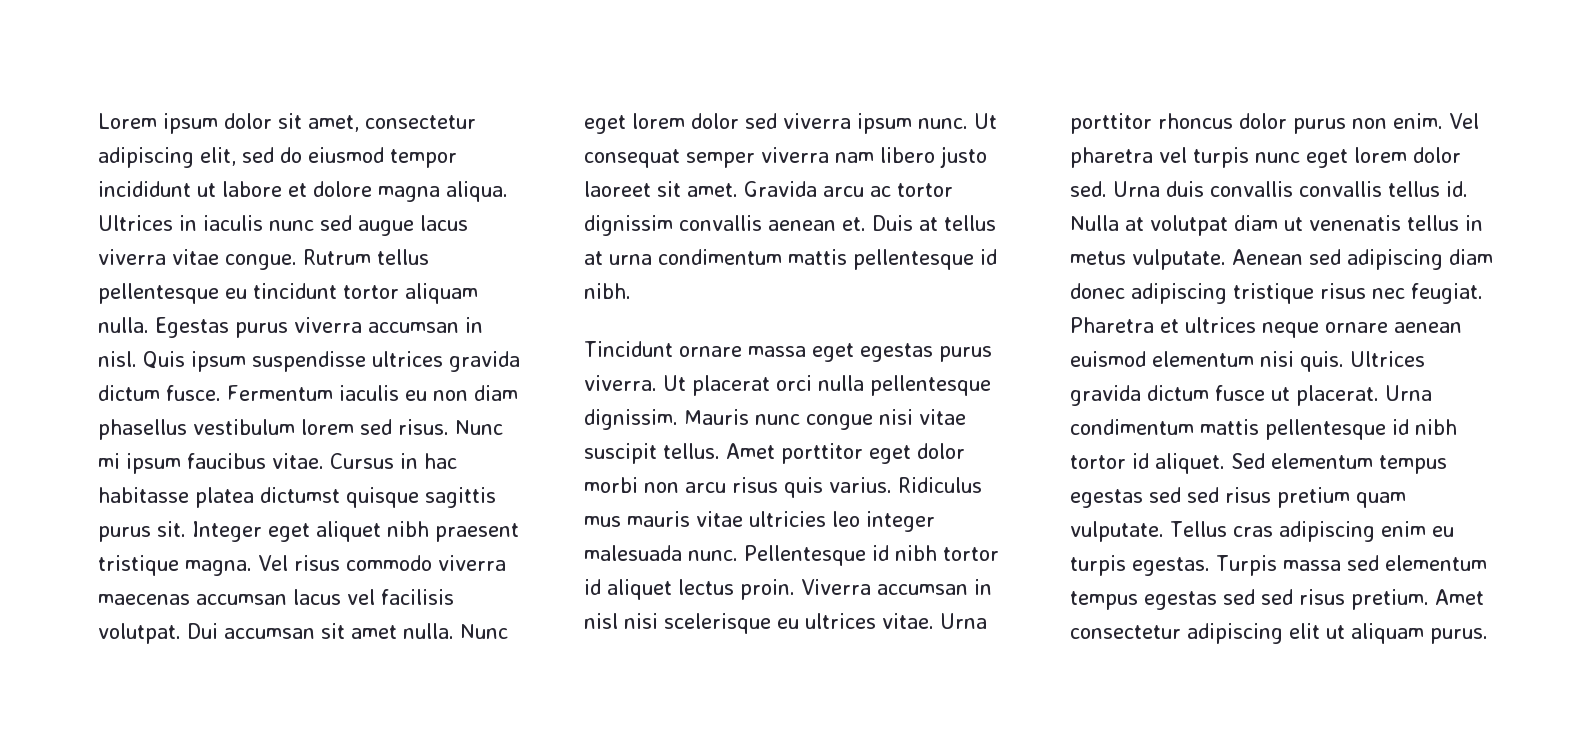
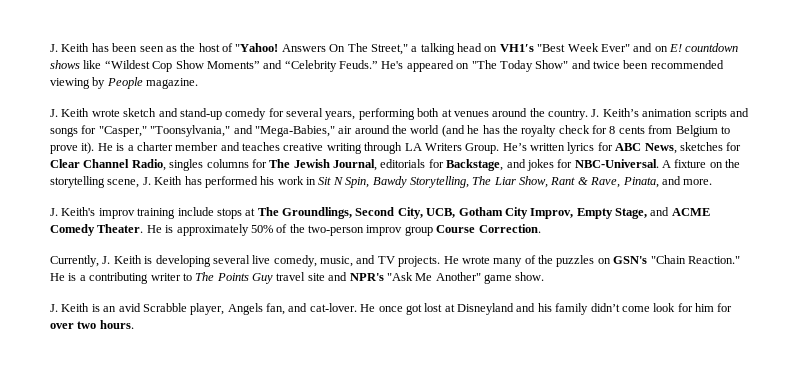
- Lorem ipsum dolor sit amet, consectetur adipiscing elit, sed do eiusmod tempor incididunt ut labore et dolore magna aliqua. Ultrices in iaculis nunc sed augue lacus viverra vitae congue. Rutrum tellus pellentesque eu tincidunt tortor aliquam nulla. Egestas purus viverra accumsan in nisl. Quis ipsum suspendisse ultrices gravida dictum fusce. Fermentum iaculis eu non diam phasellus vestibulum lorem sed risus. Nunc mi ipsum faucibus vitae. Cursus in hac habitasse platea dictumst quisque sagittis purus sit. Integer eget aliquet nibh praesent tristique magna. Vel risus commodo viverra maecenas accumsan lacus vel facilisis volutpat. Dui accumsan sit amet nulla. Nunc eget lorem dolor sed viverra ipsum nunc. Ut consequat semper viverra nam libero justo laoreet sit amet. Gravida arcu ac tortor dignissim convallis aenean et. Duis at tellus at urna condimentum mattis pellentesque id nibh.
- Tincidunt ornare massa eget egestas purus viverra. Ut placerat orci nulla pellentesque dignissim. Mauris nunc congue nisi vitae suscipit tellus. Amet porttitor eget dolor morbi non arcu risus quis varius. Ridiculus mus mauris vitae ultricies leo integer malesuada nunc. Pellentesque id nibh tortor id aliquet lectus proin. Viverra accumsan in nisl nisi scelerisque eu ultrices vitae. Urna porttitor rhoncus dolor purus non enim. Vel pharetra vel turpis nunc eget lorem dolor sed. Urna duis convallis convallis tellus id. Nulla at volutpat diam ut venenatis tellus in metus vulputate. Aenean sed adipiscing diam donec adipiscing tristique risus nec feugiat. Pharetra et ultrices neque ornare aenean euismod elementum nisi quis. Ultrices gravida dictum fusce ut placerat. Urna condimentum mattis pellentesque id nibh tortor id aliquet. Sed elementum tempus egestas sed sed risus pretium quam vulputate. Tellus cras adipiscing enim eu turpis egestas. Turpis massa sed elementum tempus egestas sed sed risus pretium. Amet consectetur adipiscing elit ut aliquam purus.
+ J. Keith has been seen as the host of "Yahoo! Answers On The Street," a talking head on VH1′s "Best Week Ever" and on E! countdown shows like “Wildest Cop Show Moments” and “Celebrity Feuds.” He's appeared on "The Today Show" and twice been recommended viewing by People magazine.
+ J. Keith wrote sketch and stand-up comedy for several years, performing both at venues around the country. J. Keith’s animation scripts and songs for "Casper," "Toonsylvania," and "Mega-Babies," air around the world (and he has the royalty check for 8 cents from Belgium to prove it). He is a charter member and teaches creative writing through LA Writers Group. He’s written lyrics for ABC News, sketches for Clear Channel Radio, singles columns for The Jewish Journal, editorials for Backstage, and jokes for NBC-Universal. A fixture on the storytelling scene, J. Keith has performed his work in Sit N Spin, Bawdy Storytelling, The Liar Show, Rant & Rave, Pinata, and more.
+ J. Keith's improv training include stops at The Groundlings, Second City, UCB, Gotham City Improv, Empty Stage, and ACME Comedy Theater. He is approximately 50% of the two-person improv group Course Correction.
+ Currently, J. Keith is developing several live comedy, music, and TV projects. He wrote many of the puzzles on GSN's "Chain Reaction." He is a contributing writer to The Points Guy travel site and NPR's "Ask Me Another" game show.
+ J. Keith is an avid Scrabble player, Angels fan, and cat-lover. He once got lost at Disneyland and his family didn’t come look for him for over two hours.

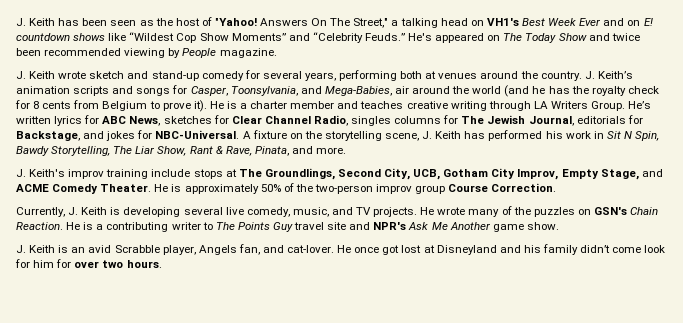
- Answers On The Street," a talking head on VH1′s "Best Week Ever" and on E! countdown shows like “Wildest Cop Show Moments” and “Celebrity Feuds.”
+ Answers On The Street," a talking head on VH1′s Best Week Ever and on E! countdown shows like “Wildest Cop Show Moments” and “Celebrity Feuds.”
- He's appeared on "The Today Show" and twice been recommended viewing by People magazine.
+ He's appeared on The Today Show and twice been recommended viewing by People magazine.
- J. Keith’s animation scripts and songs for "Casper," "Toonsylvania," and "Mega-Babies," air around the world (and he has the royalty check for 8 cents from Belgium to prove it).
+ J. Keith’s animation scripts and songs for Casper, Toonsylvania, and Mega-Babies, air around the world (and he has the royalty check for 8 cents from Belgium to prove it).
- He wrote many of the puzzles on GSN's "Chain Reaction."
+ He wrote many of the puzzles on GSN's Chain Reaction.
- He is a contributing writer to The Points Guy travel site and NPR's "Ask Me Another" game show.
+ He is a contributing writer to The Points Guy travel site and NPR's Ask Me Another game show.

